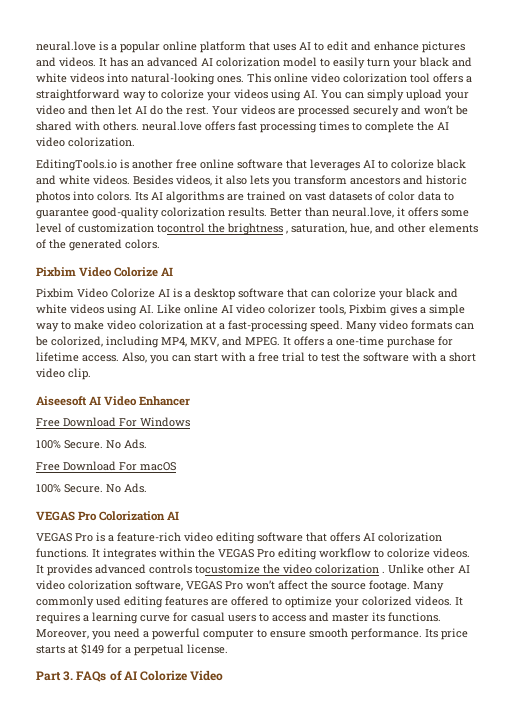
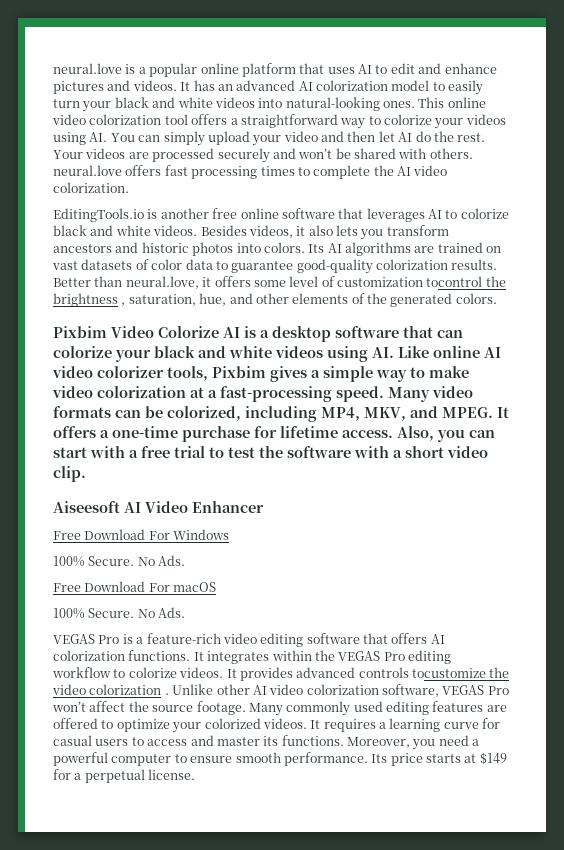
  Better than neural.love, it offers some level of customization tocontrol the brightness , saturation, hue, and other elements of the generated colors.
- Pixbim Video Colorize AI
- VEGAS Pro Colorization AI
- Part 3. FAQs of AI Colorize Video

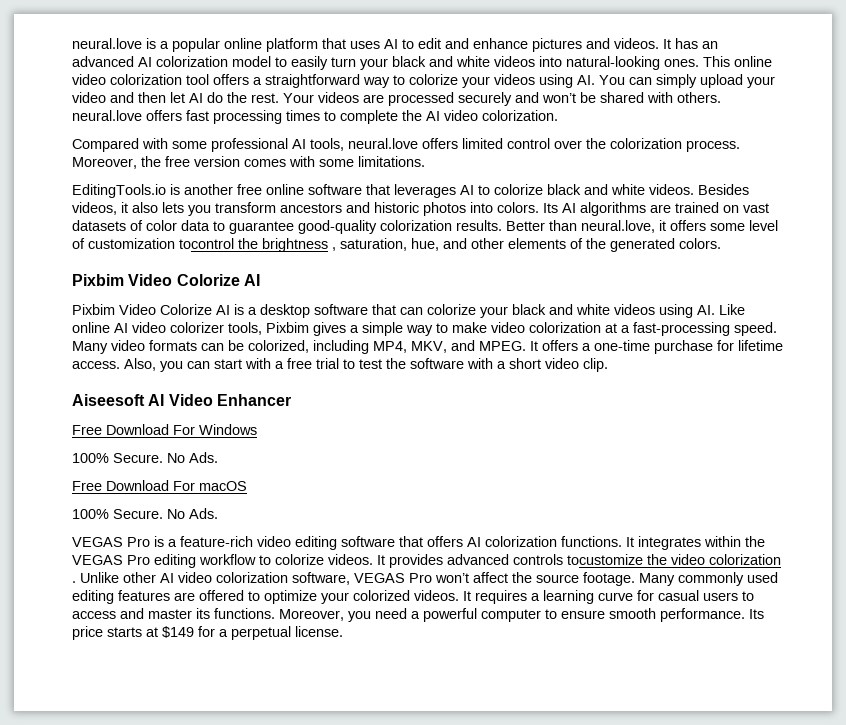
+ Compared with some professional AI tools, neural.love offers limited control over the colorization process. Moreover, the free version comes with some limitations.
  Better than neural.love, it offers some level of customization tocontrol the brightness , saturation, hue, and other elements of the generated colors.
+ Pixbim Video Colorize AI

